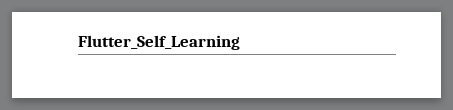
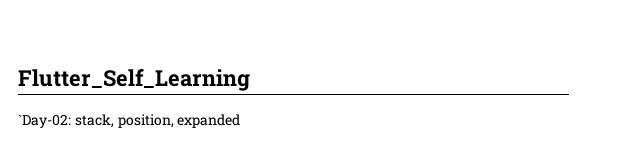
+ `Day-02: stack, position, expanded

